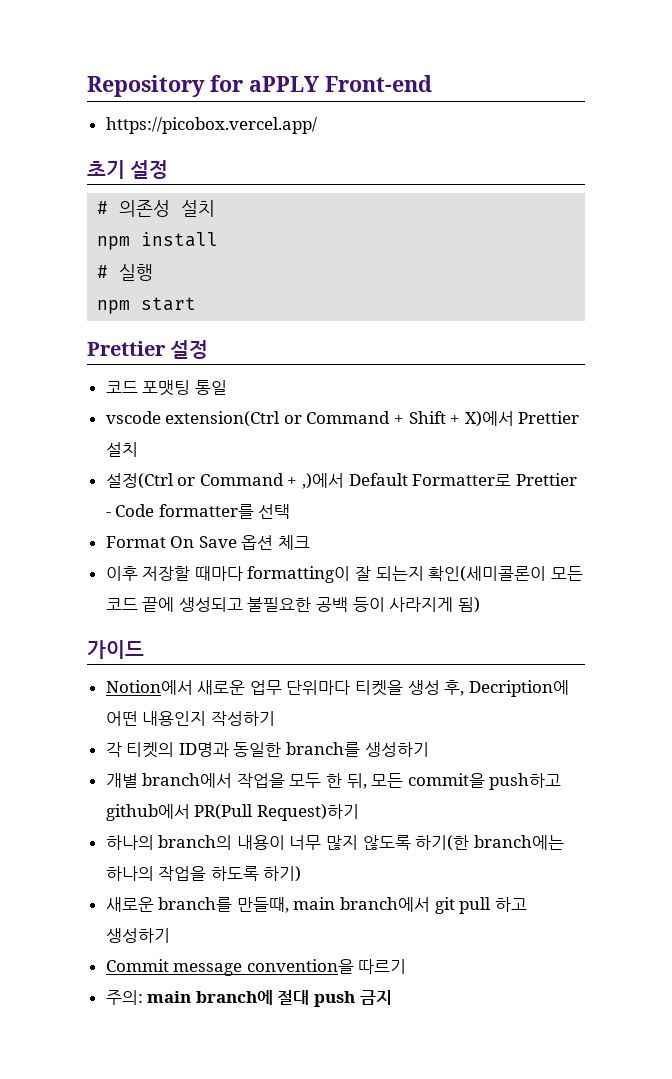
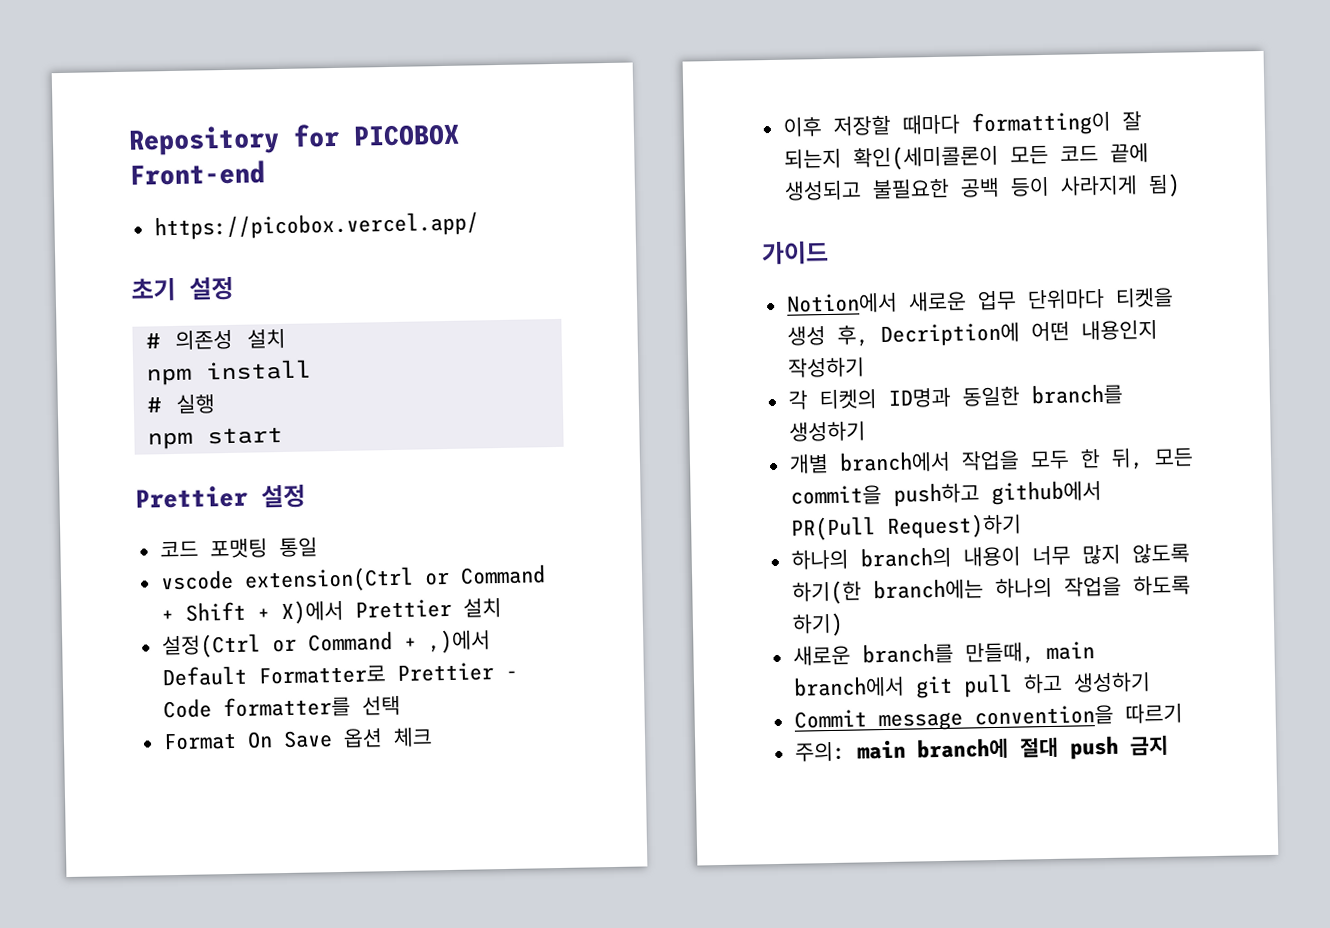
- Repository for aPPLY Front-end
+ Repository for PICOBOX Front-end

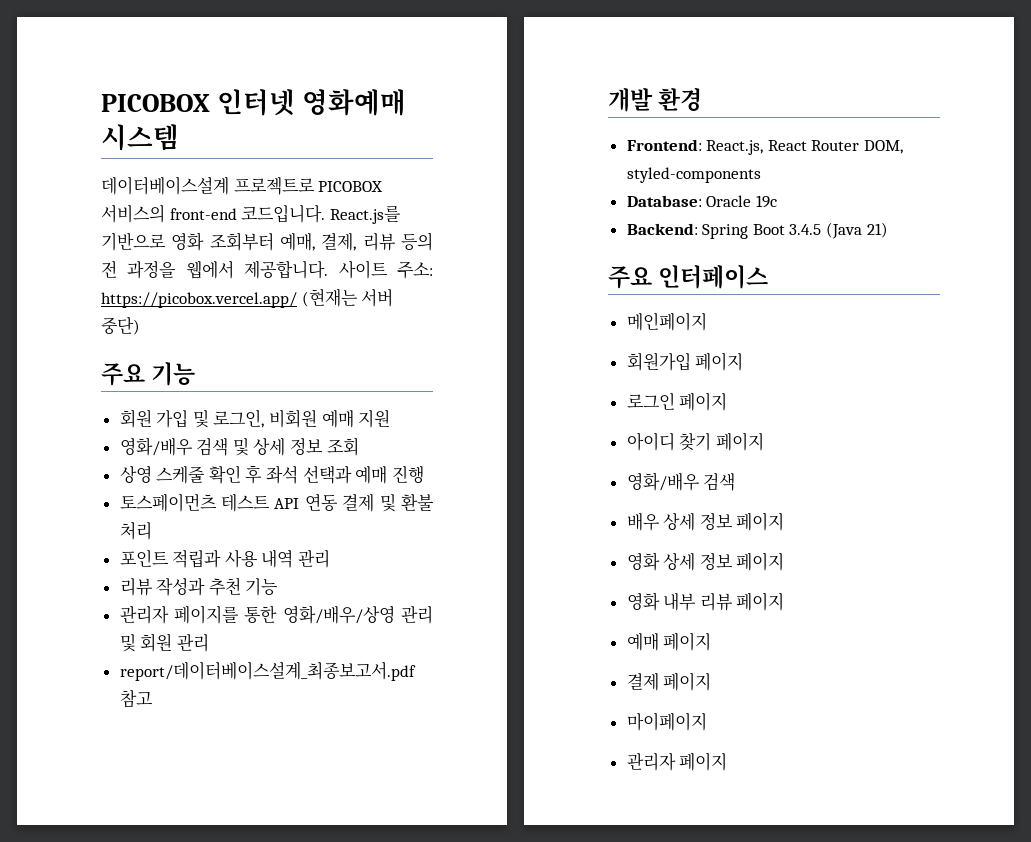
- Repository for PICOBOX Front-end
- https://picobox.vercel.app/
- 초기 설정
- # 의존성 설치
- npm install
- # 실행
- npm start
- Prettier 설정
- 코드 포맷팅 통일
- vscode extension(Ctrl or Command + Shift + X)에서 Prettier 설치
- 설정(Ctrl or Command + ,)에서 Default Formatter로 Prettier - Code formatter를 선택
- Format On Save 옵션 체크
- 이후 저장할 때마다 formatting이 잘 되는지 확인(세미콜론이 모든 코드 끝에 생성되고 불필요한 공백 등이 사라지게 됨)
- 가이드
- Notion에서 새로운 업무 단위마다 티켓을 생성 후, Decription에 어떤 내용인지 작성하기
- 각 티켓의 ID명과 동일한 branch를 생성하기
- 개별 branch에서 작업을 모두 한 뒤, 모든 commit을 push하고 github에서 PR(Pull Request)하기
- 하나의 branch의 내용이 너무 많지 않도록 하기(한 branch에는 하나의 작업을 하도록 하기)
- 새로운 branch를 만들때, main branch에서 git pull 하고 생성하기
- Commit message convention을 따르기
- 주의: main branch에 절대 push 금지
+ PICOBOX 인터넷 영화예매 시스템
+ 데이터베이스설계 프로젝트로 PICOBOX 서비스의 front-end 코드입니다. React.js를 기반으로 영화 조회부터 예매, 결제, 리뷰 등의 전 과정을 웹에서 제공합니다. 사이트 주소: https://picobox.vercel.app/ (현재는 서버 중단)
+ 주요 기능
+ 회원 가입 및 로그인, 비회원 예매 지원
+ 영화/배우 검색 및 상세 정보 조회
+ 상영 스케줄 확인 후 좌석 선택과 예매 진행
+ 토스페이먼츠 테스트 API 연동 결제 및 환불 처리
+ 포인트 적립과 사용 내역 관리
+ 리뷰 작성과 추천 기능
+ 관리자 페이지를 통한 영화/배우/상영 관리 및 회원 관리
+ report/데이터베이스설계_최종보고서.pdf 참고
+ 개발 환경
+ Frontend: React.js, React Router DOM, styled-components
+ Database: Oracle 19c
+ Backend: Spring Boot 3.4.5 (Java 21)
+ 주요 인터페이스
+ 메인페이지
+ 회원가입 페이지
+ 로그인 페이지
+ 아이디 찾기 페이지
+ 영화/배우 검색
+ 배우 상세 정보 페이지
+ 영화 상세 정보 페이지
+ 영화 내부 리뷰 페이지
+ 예매 페이지
+ 결제 페이지
+ 마이페이지
+ 관리자 페이지

